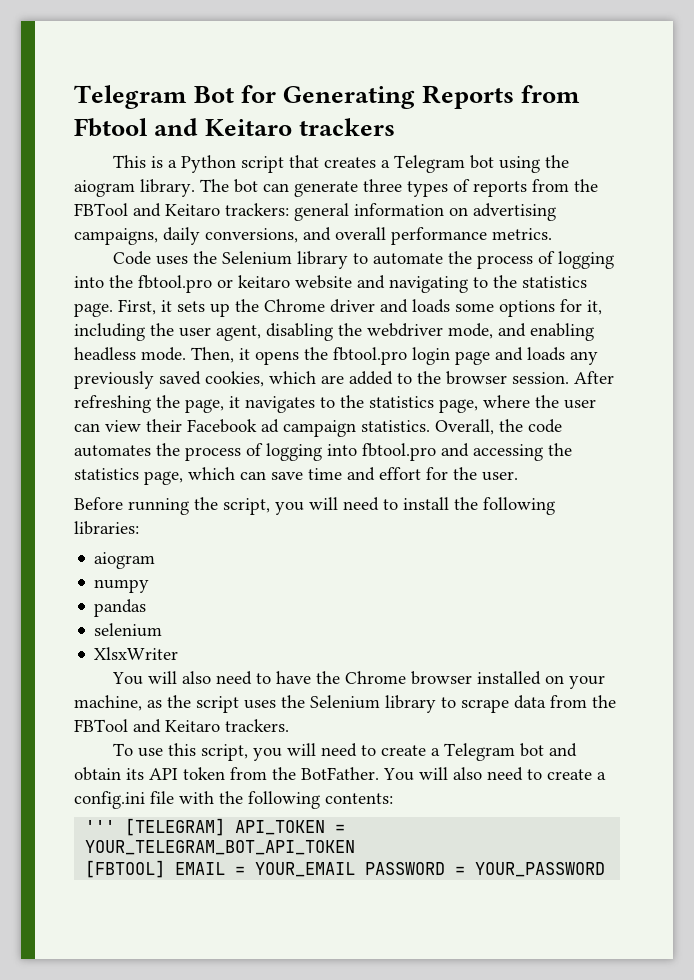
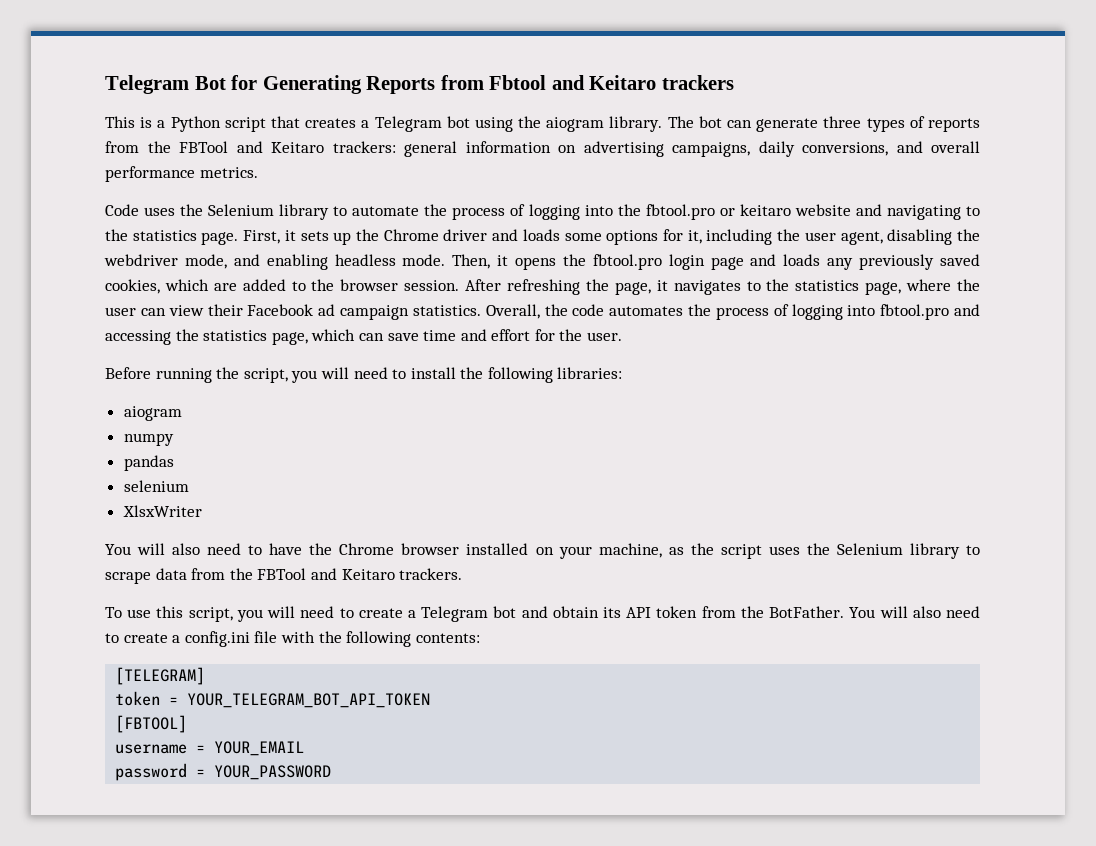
- ''' [TELEGRAM] API_TOKEN = YOUR_TELEGRAM_BOT_API_TOKEN
+ [TELEGRAM]
+ token = YOUR_TELEGRAM_BOT_API_TOKEN
- [FBTOOL] EMAIL = YOUR_EMAIL PASSWORD = YOUR_PASSWORD
+ [FBTOOL]
+ username = YOUR_EMAIL
+ password = YOUR_PASSWORD

